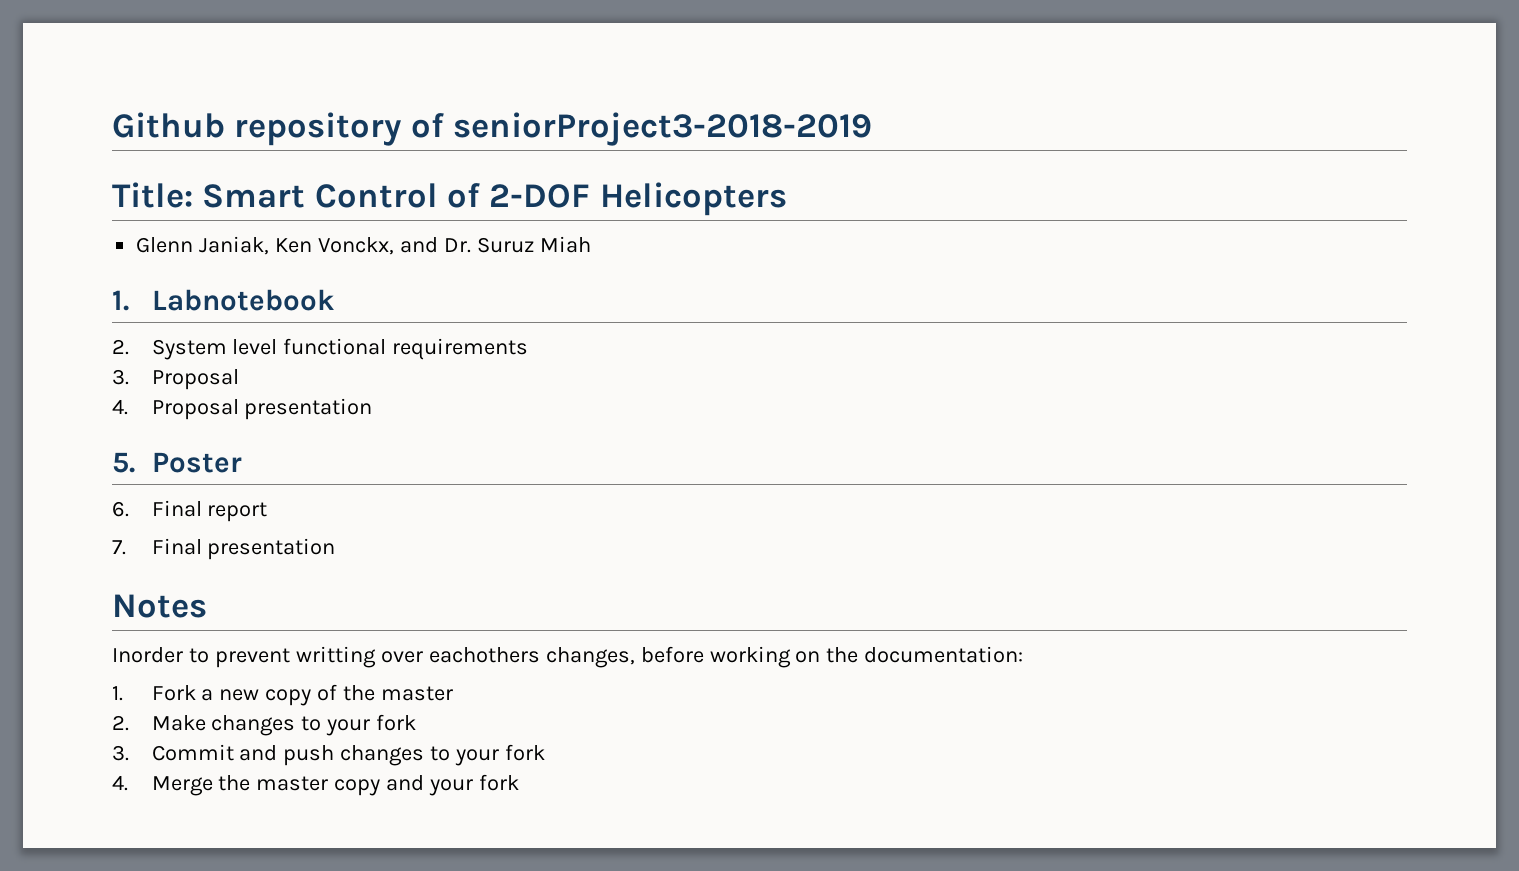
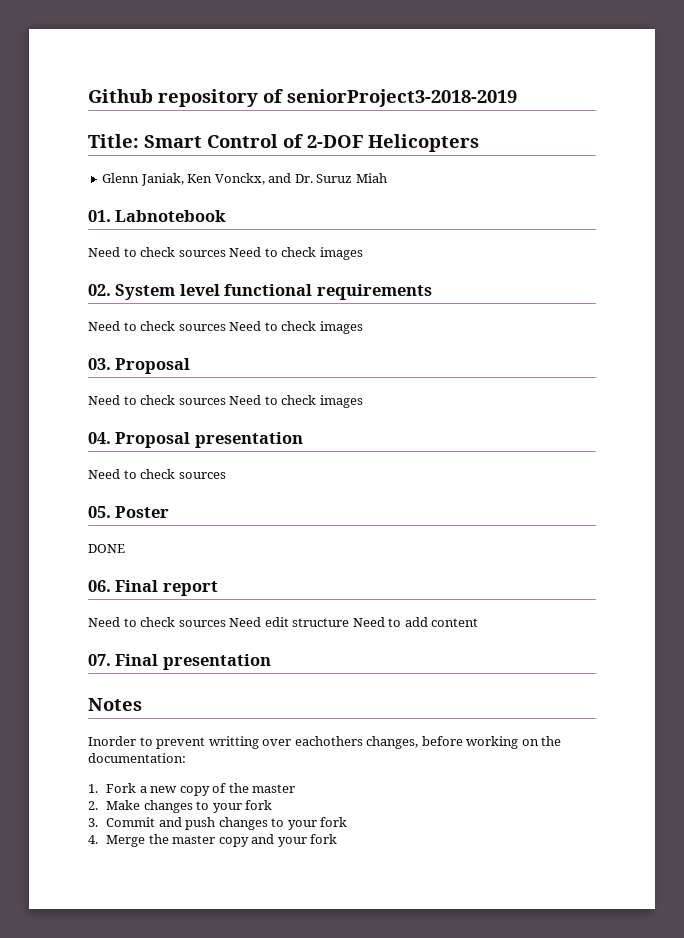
- 1. Labnotebook
- 2. System level functional requirements
- 3. Proposal
- 4. Proposal presentation
- 5. Poster
+ 01. Labnotebook
+ Need to check sources Need to check images
+ 02. System level functional requirements
+ Need to check sources Need to check images
+ 03. Proposal
+ Need to check sources Need to check images
+ 04. Proposal presentation
+ Need to check sources
+ 05. Poster
- 6. Final report
+ DONE
+ 06. Final report
- 7. Final presentation
+ Need to check sources Need edit structure Need to add content
+ 07. Final presentation

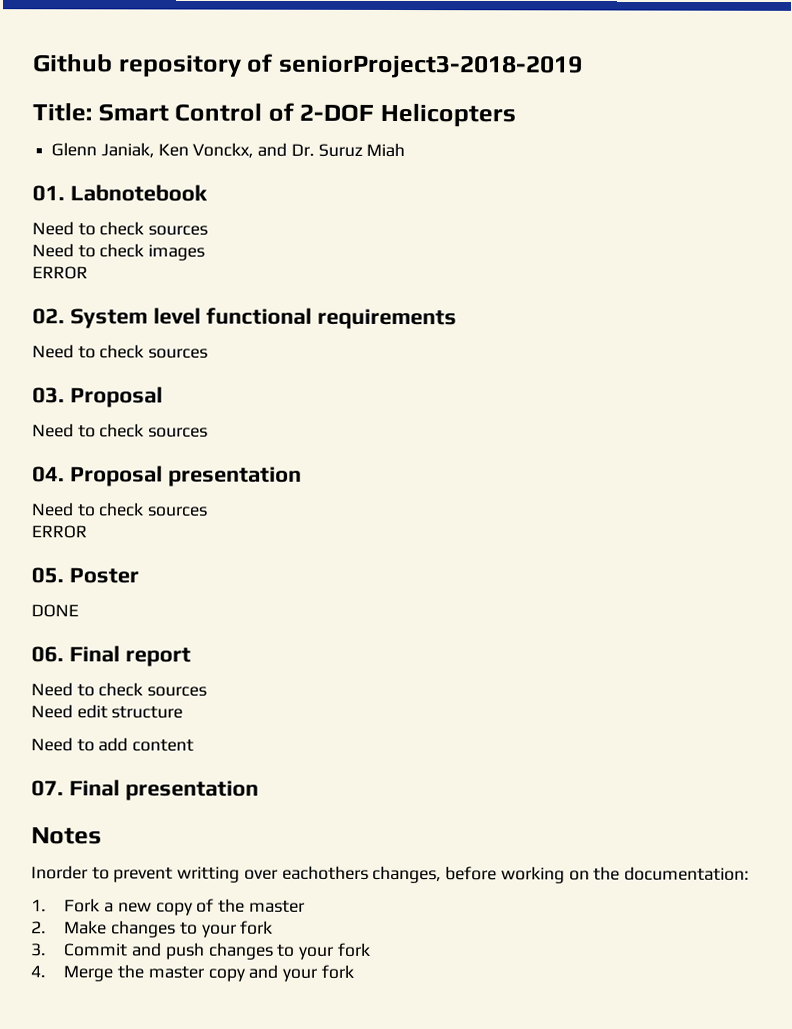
  01. Labnotebook
- Need to check sources Need to check images
+ Need to check sources
+ Need to check images
+ ERROR
  02. System level functional requirements
- Need to check sources Need to check images
+ Need to check sources
  03. Proposal
- Need to check sources Need to check images
+ Need to check sources
  04. Proposal presentation
  Need to check sources
+ ERROR
  06. Final report
- Need to check sources Need edit structure Need to add content
+ Need to check sources
+ Need edit structure
+ Need to add content

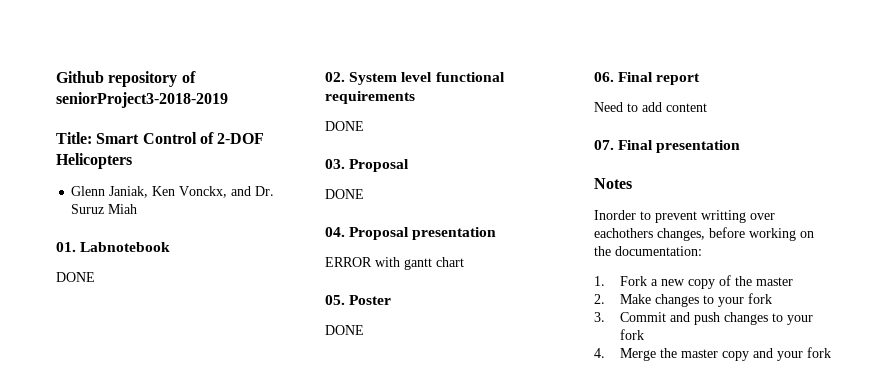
  01. Labnotebook
- Need to check sources
- Need to check images
- ERROR
+ DONE
  02. System level functional requirements
- Need to check sources
+ DONE
  03. Proposal
- Need to check sources
+ DONE
  04. Proposal presentation
- Need to check sources
- ERROR
+ ERROR with gantt chart
  06. Final report
- Need to check sources
- Need edit structure

